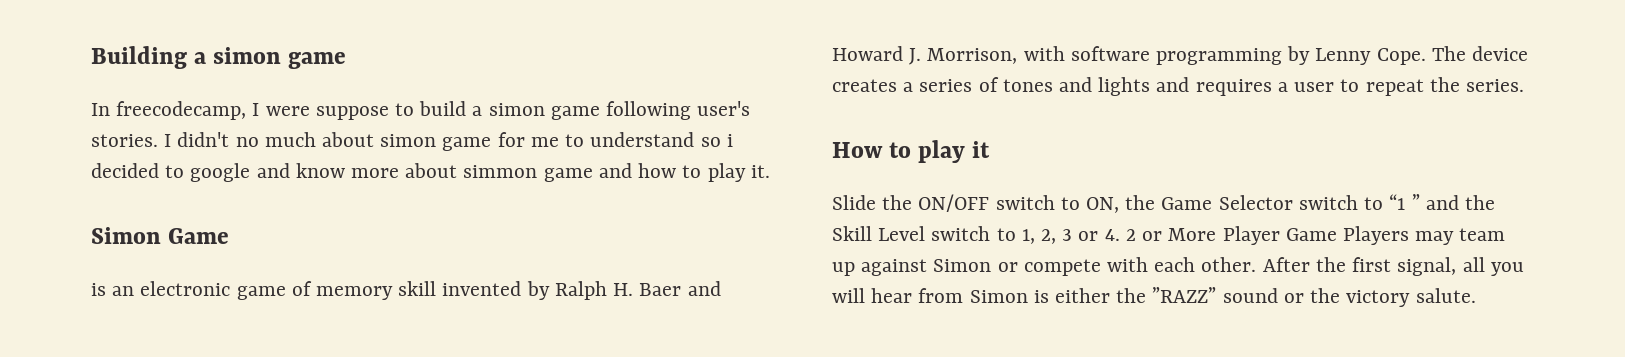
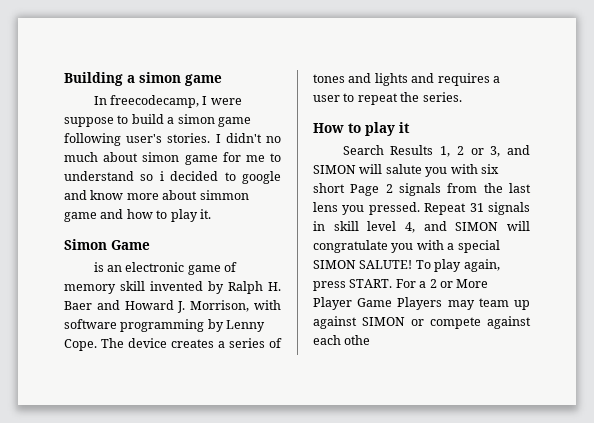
- Slide the ON/OFF switch to ON, the Game Selector switch to “1 ” and the Skill Level switch to 1, 2, 3 or 4. 2 or More Player Game Players may team up against Simon or compete with each other. After the first signal, all you will hear from Simon is either the ”RAZZ” sound or the victory salute.
+ Search Results 1, 2 or 3, and SIMON will salute you with six short Page 2 signals from the last lens you pressed. Repeat 31 signals in skill level 4, and SIMON will congratulate you with a special SIMON SALUTE! To play again, press START. For a 2 or More Player Game Players may team up against SIMON or compete against each othe

